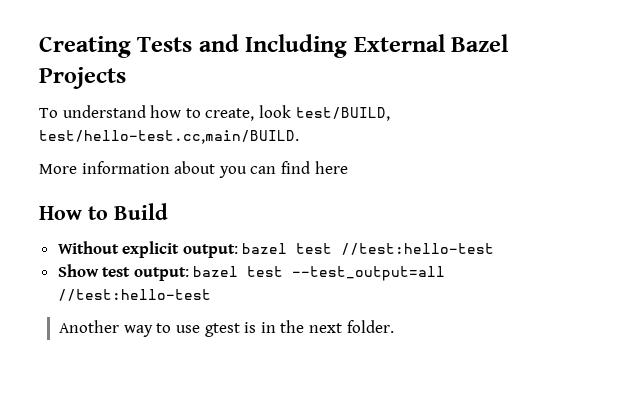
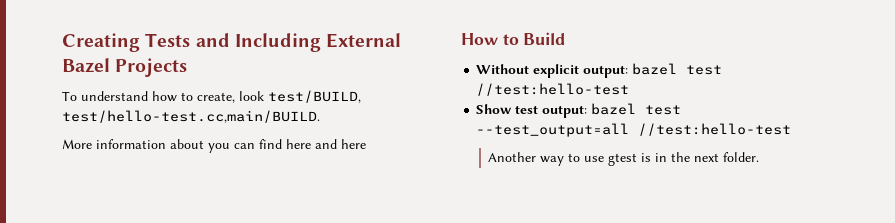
- More information about you can find here
+ More information about you can find here and here

